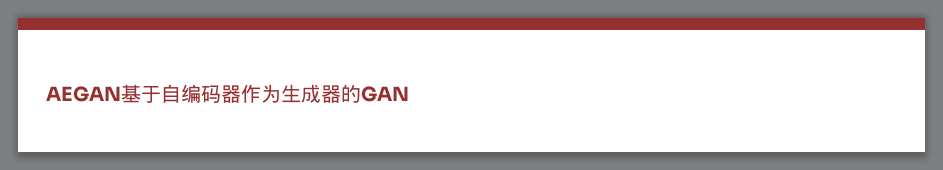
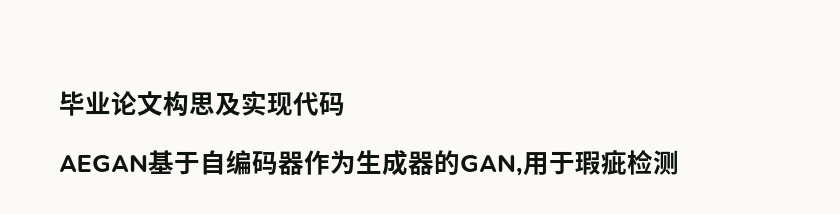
+ 毕业论文构思及实现代码
- AEGAN基于自编码器作为生成器的GAN
+ AEGAN基于自编码器作为生成器的GAN,用于瑕疵检测

